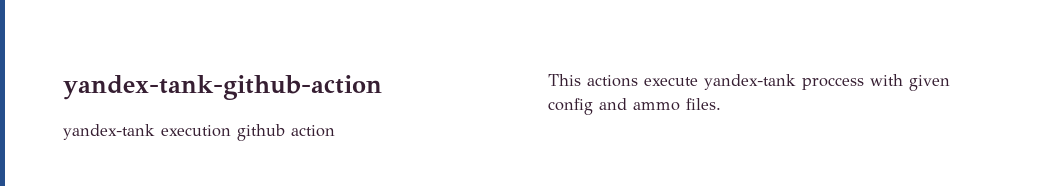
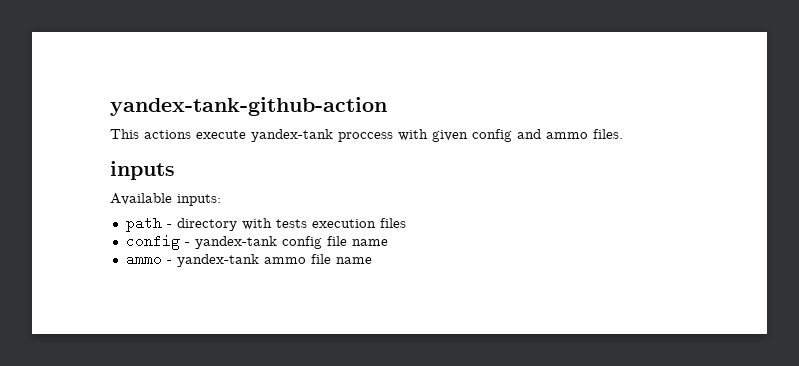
- yandex-tank execution github action
+ inputs
+ Available inputs:
+ path - directory with tests execution files
+ config - yandex-tank config file name
+ ammo - yandex-tank ammo file name

